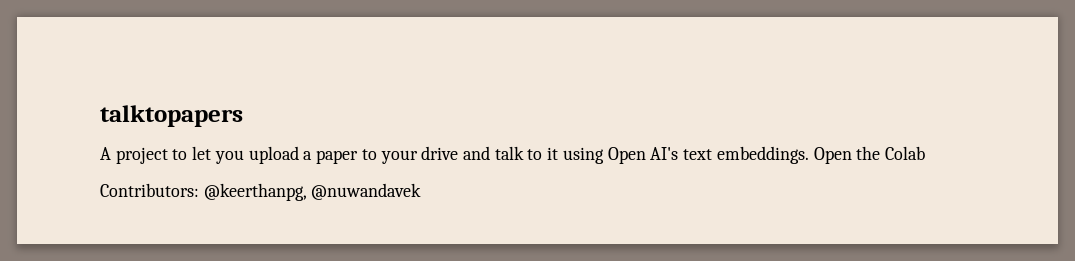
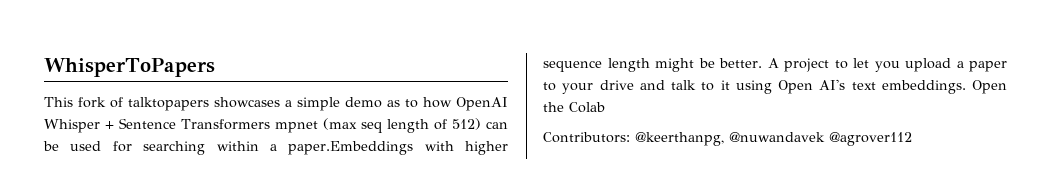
- talktopapers
- A project to let you upload a paper to your drive and talk to it using Open AI's text embeddings.
+ WhisperToPapers
+ This fork of talktopapers showcases a simple demo as to how OpenAI Whisper + Sentence Transformers mpnet (max seq length of 512) can be used for searching within a paper.Embeddings with higher sequence length might be better. A project to let you upload a paper to your drive and talk to it using Open AI's text embeddings.
- Contributors: @keerthanpg, @nuwandavek
+ Contributors: @keerthanpg, @nuwandavek @agrover112

